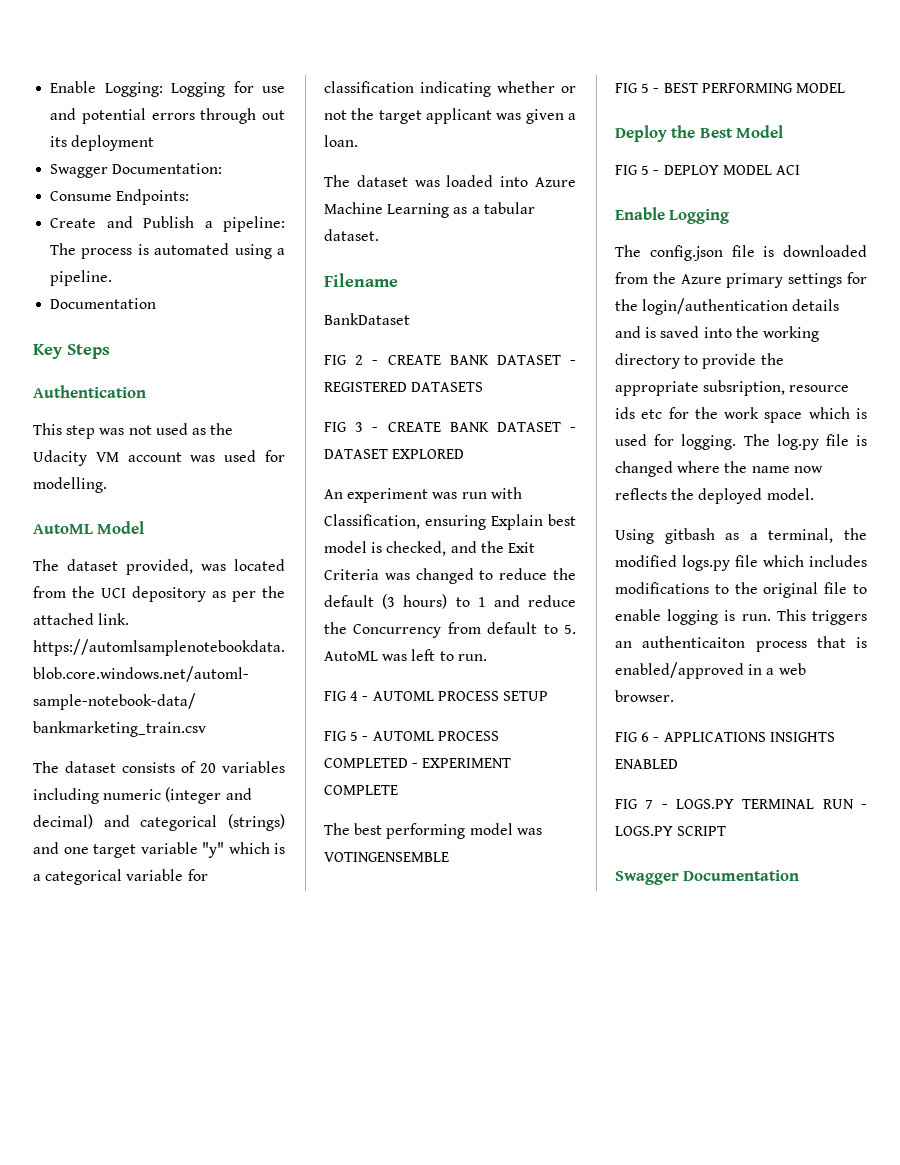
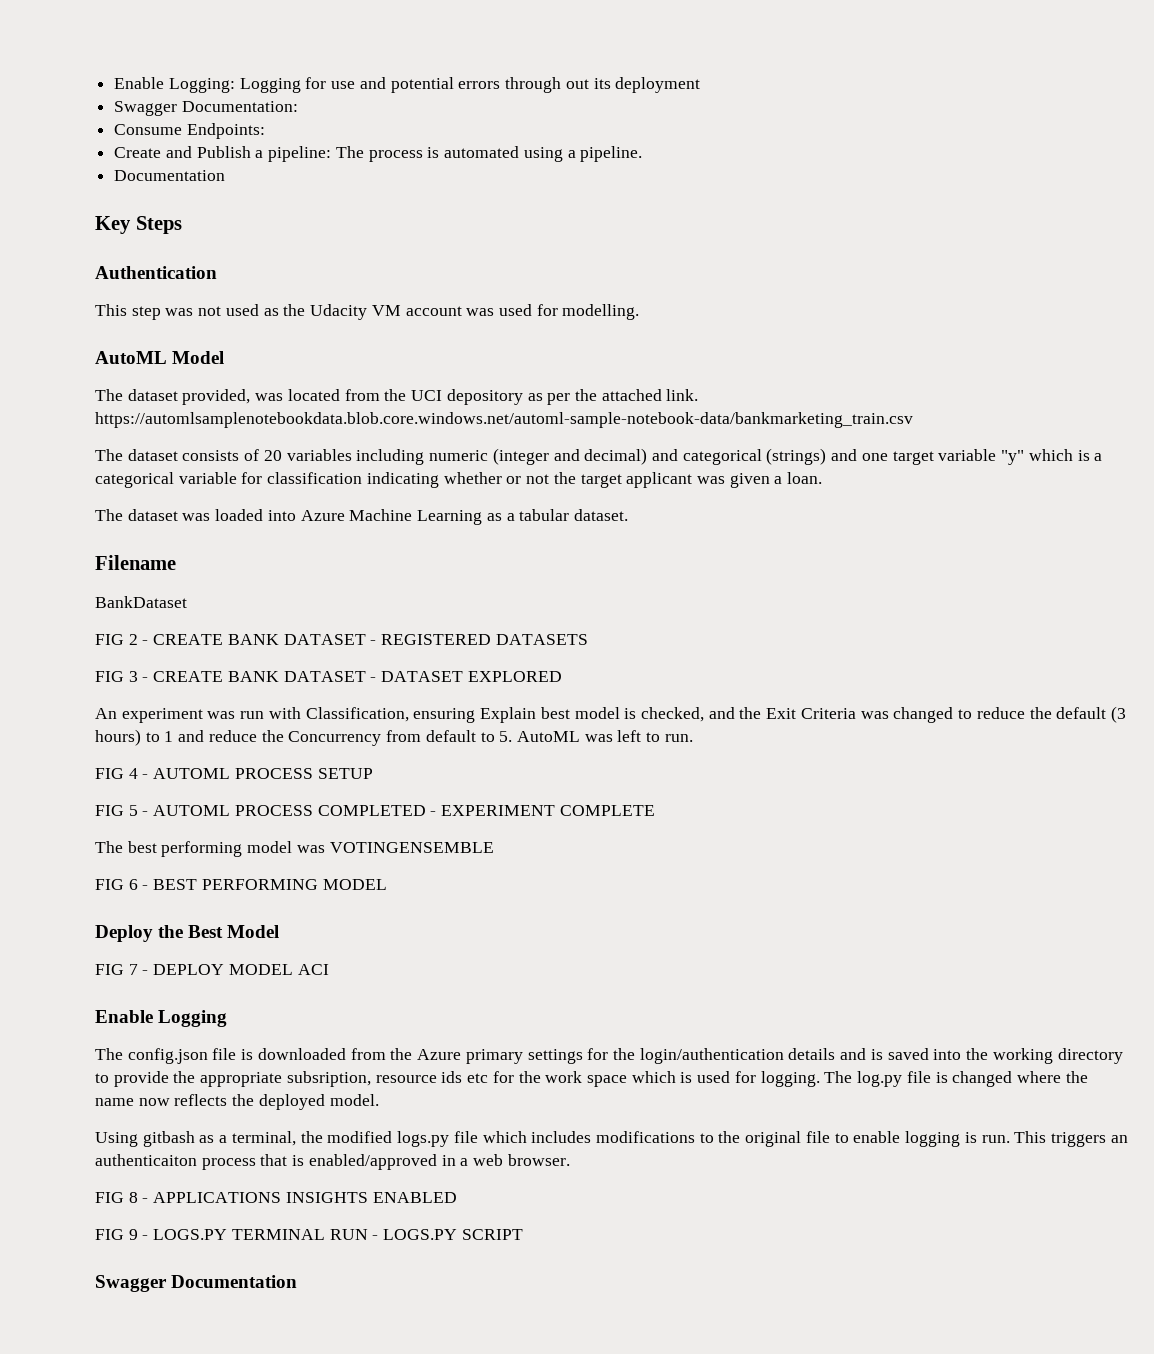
- FIG 5 - BEST PERFORMING MODEL
+ FIG 6 - BEST PERFORMING MODEL
- FIG 5 - DEPLOY MODEL ACI
+ FIG 7 - DEPLOY MODEL ACI
- FIG 6 - APPLICATIONS INSIGHTS ENABLED
+ FIG 8 - APPLICATIONS INSIGHTS ENABLED
- FIG 7 - LOGS.PY TERMINAL RUN - LOGS.PY SCRIPT
+ FIG 9 - LOGS.PY TERMINAL RUN - LOGS.PY SCRIPT

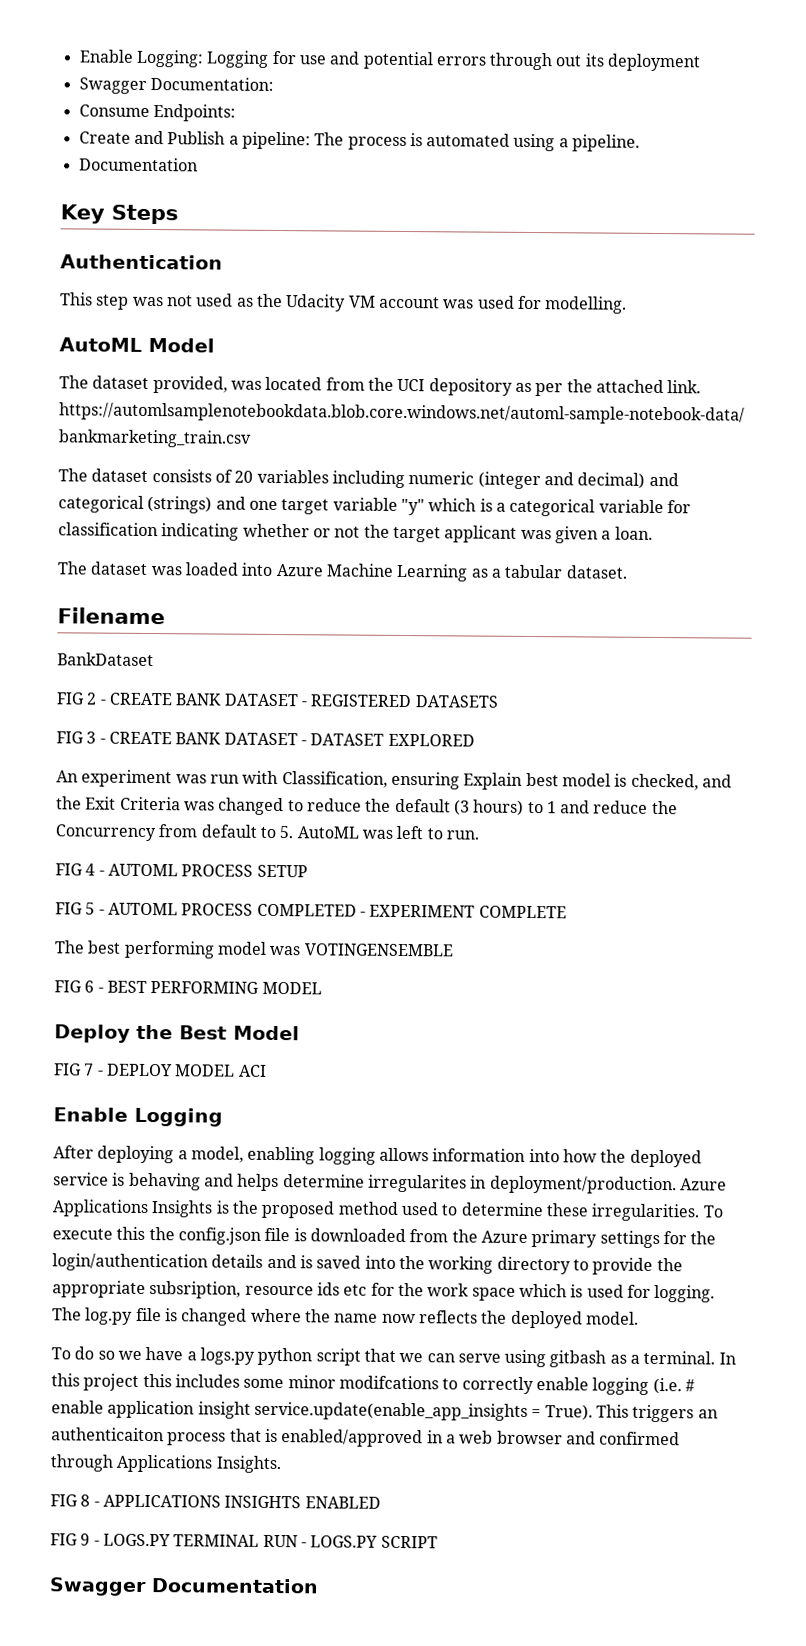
- The config.json file is downloaded from the Azure primary settings for the login/authentication details and is saved into the working directory to provide the appropriate subsription, resource ids etc for the work space which is used for logging.
+ After deploying a model, enabling logging allows information into how the deployed service is behaving and helps determine irregularites in deployment/production. Azure Applications Insights is the proposed method used to determine these irregularities. To execute this the config.json file is downloaded from the Azure primary settings for the login/authentication details and is saved into the working directory to provide the appropriate subsription, resource ids etc for the work space which is used for logging.
- Using gitbash as a terminal, the modified logs.py file which includes modifications to the original file to enable logging is run.
+ To do so we have a logs.py python script that we can serve using gitbash as a terminal. In this project this includes some minor modifcations to correctly enable logging (i.e. # enable application insight service.update(enable_app_insights = True).
- This triggers an authenticaiton process that is enabled/approved in a web browser.
+ This triggers an authenticaiton process that is enabled/approved in a web browser and confirmed through Applications Insights.

